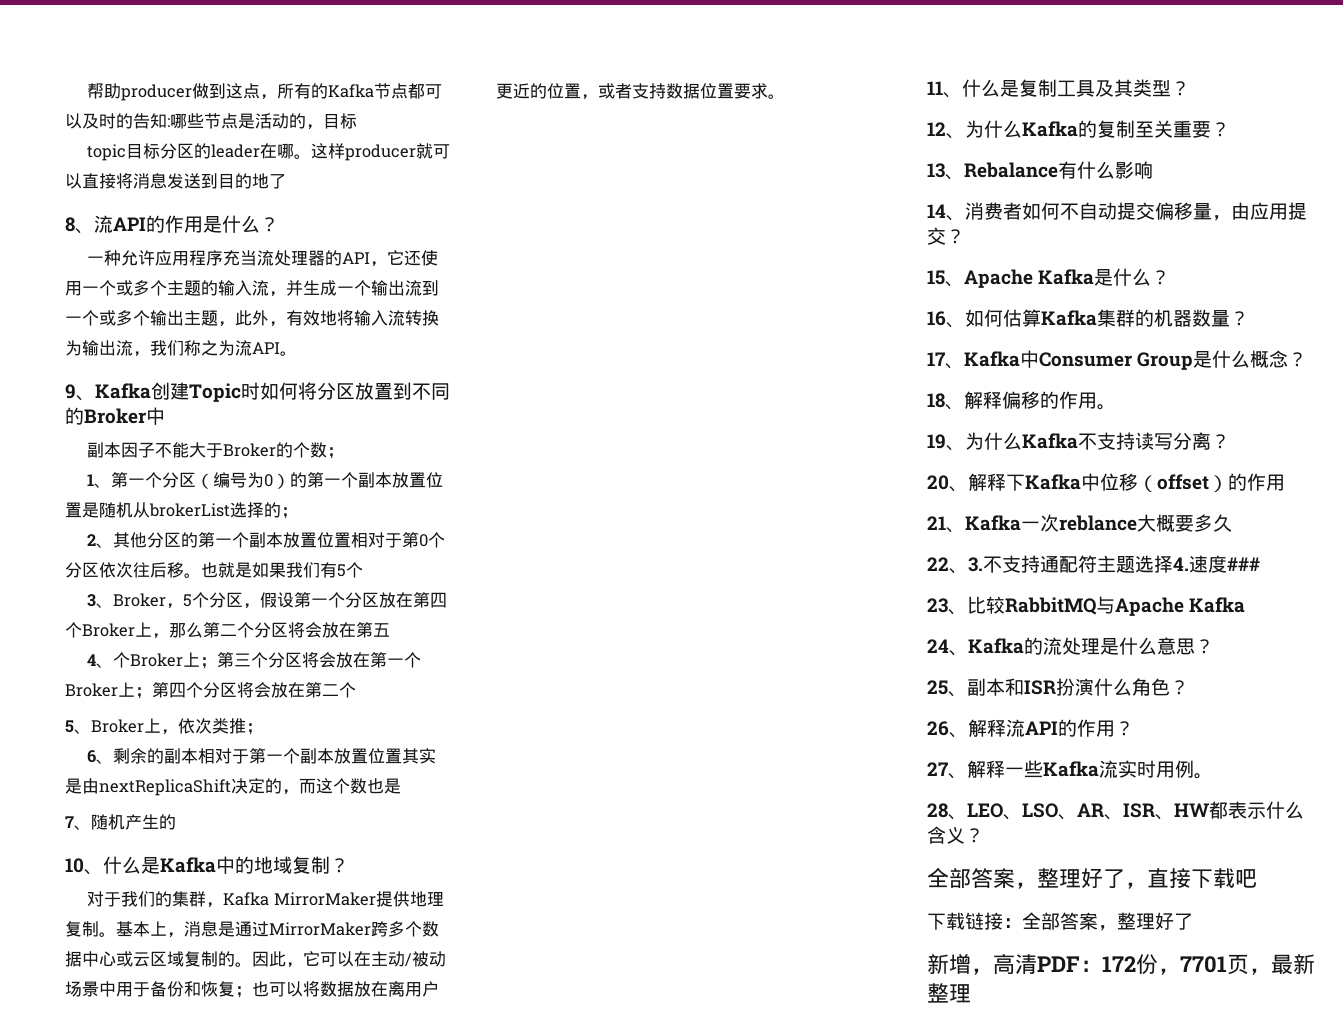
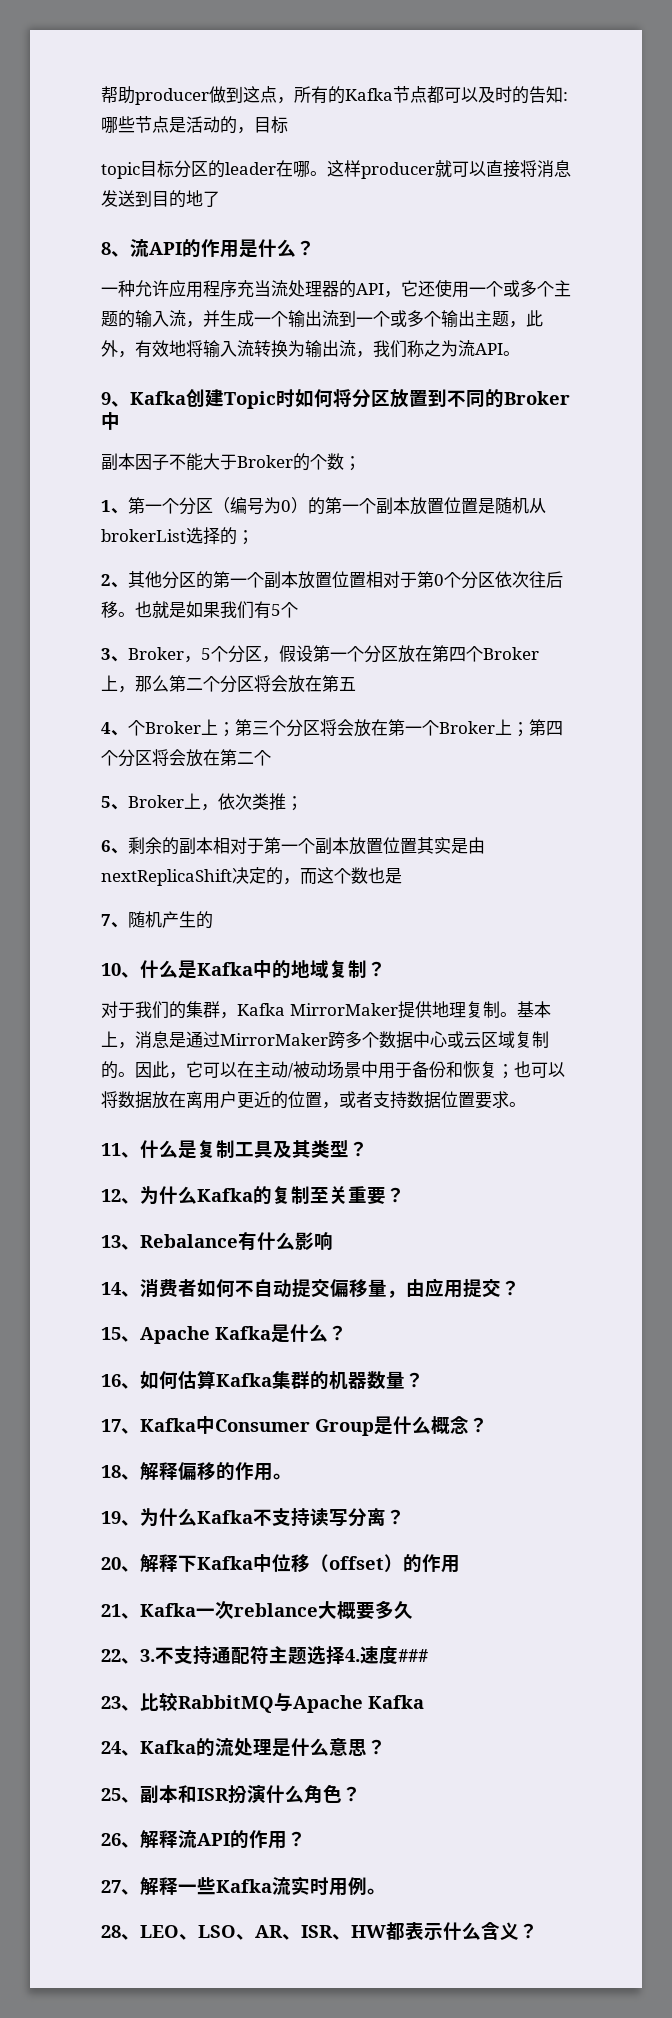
- 全部答案，整理好了，直接下载吧
- 下载链接：全部答案，整理好了
- 新增，高清PDF：172份，7701页，最新整理

